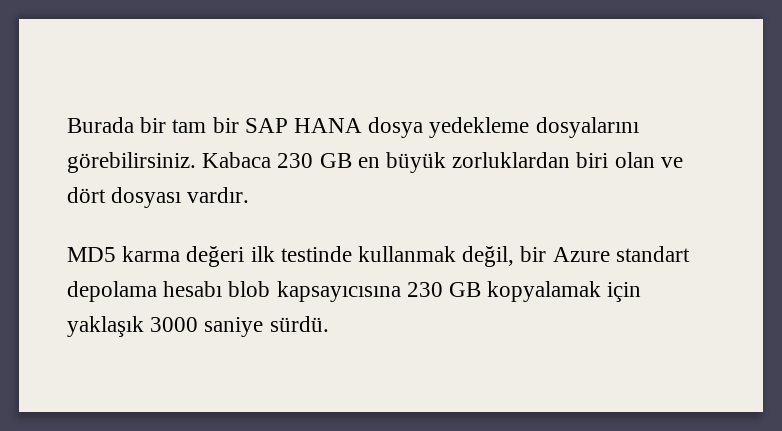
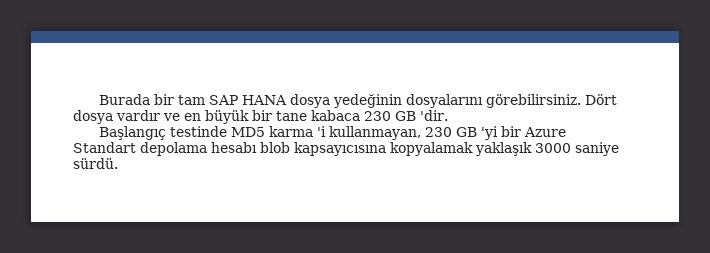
- Burada bir tam bir SAP HANA dosya yedekleme dosyalarını görebilirsiniz.
+ Burada bir tam SAP HANA dosya yedeğinin dosyalarını görebilirsiniz.
- Kabaca 230 GB en büyük zorluklardan biri olan ve dört dosyası vardır.
- MD5 karma değeri ilk testinde kullanmak değil, bir Azure standart depolama hesabı blob kapsayıcısına 230 GB kopyalamak için yaklaşık 3000 saniye sürdü.
+ Dört dosya vardır ve en büyük bir tane kabaca 230 GB 'dir.
+ Başlangıç testinde MD5 karma 'i kullanmayan, 230 GB 'yi bir Azure Standart depolama hesabı blob kapsayıcısına kopyalamak yaklaşık 3000 saniye sürdü.

